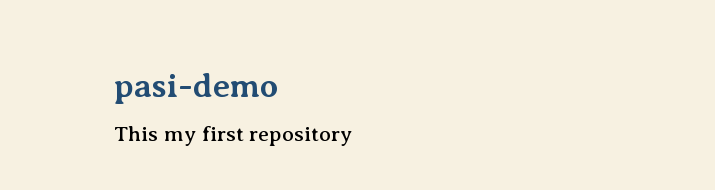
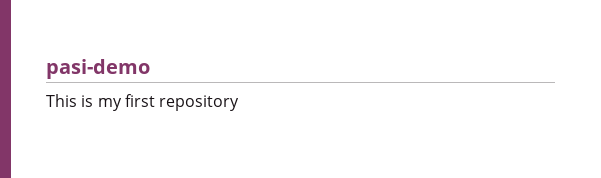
- This my first repository
+ This is my first repository

